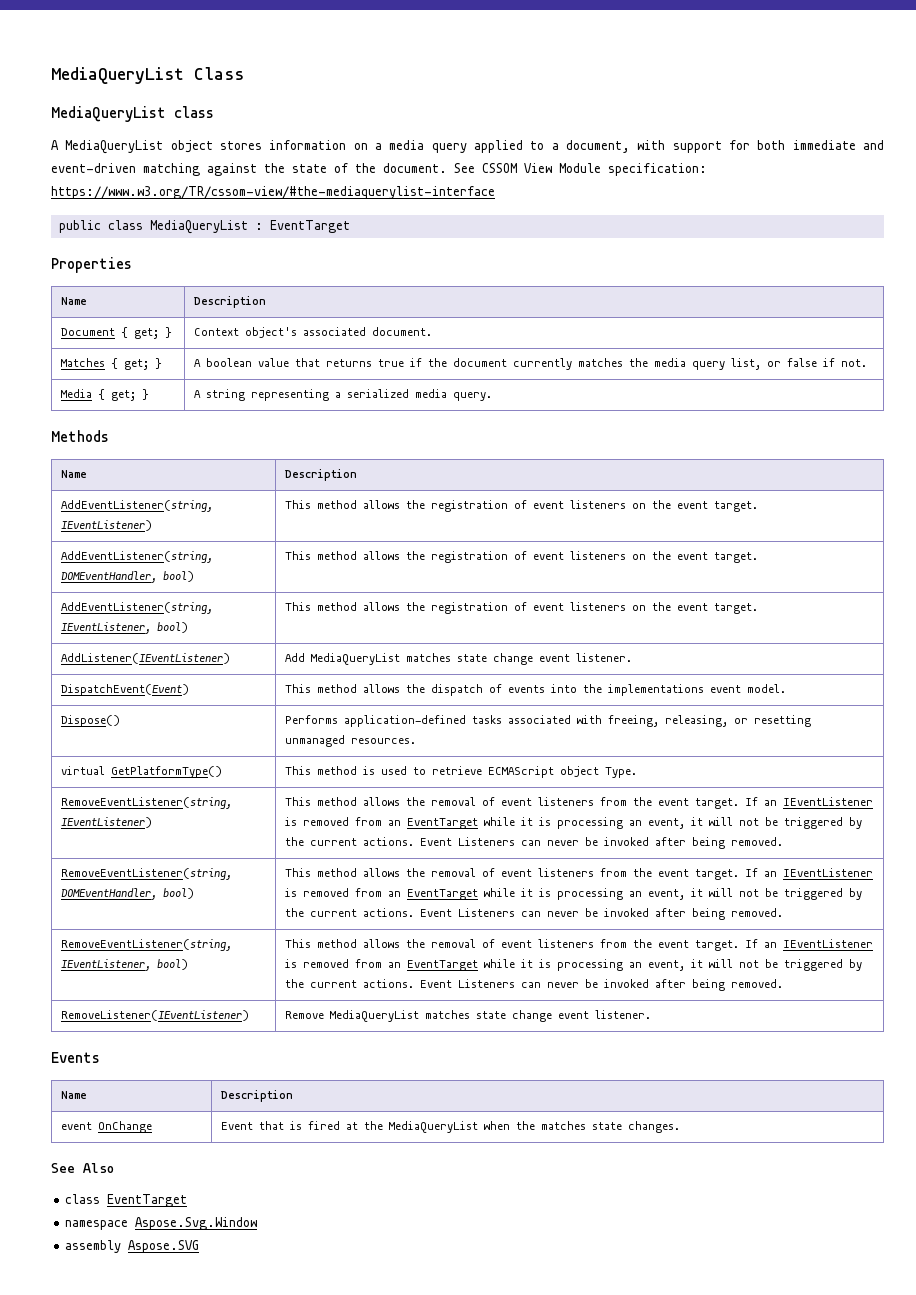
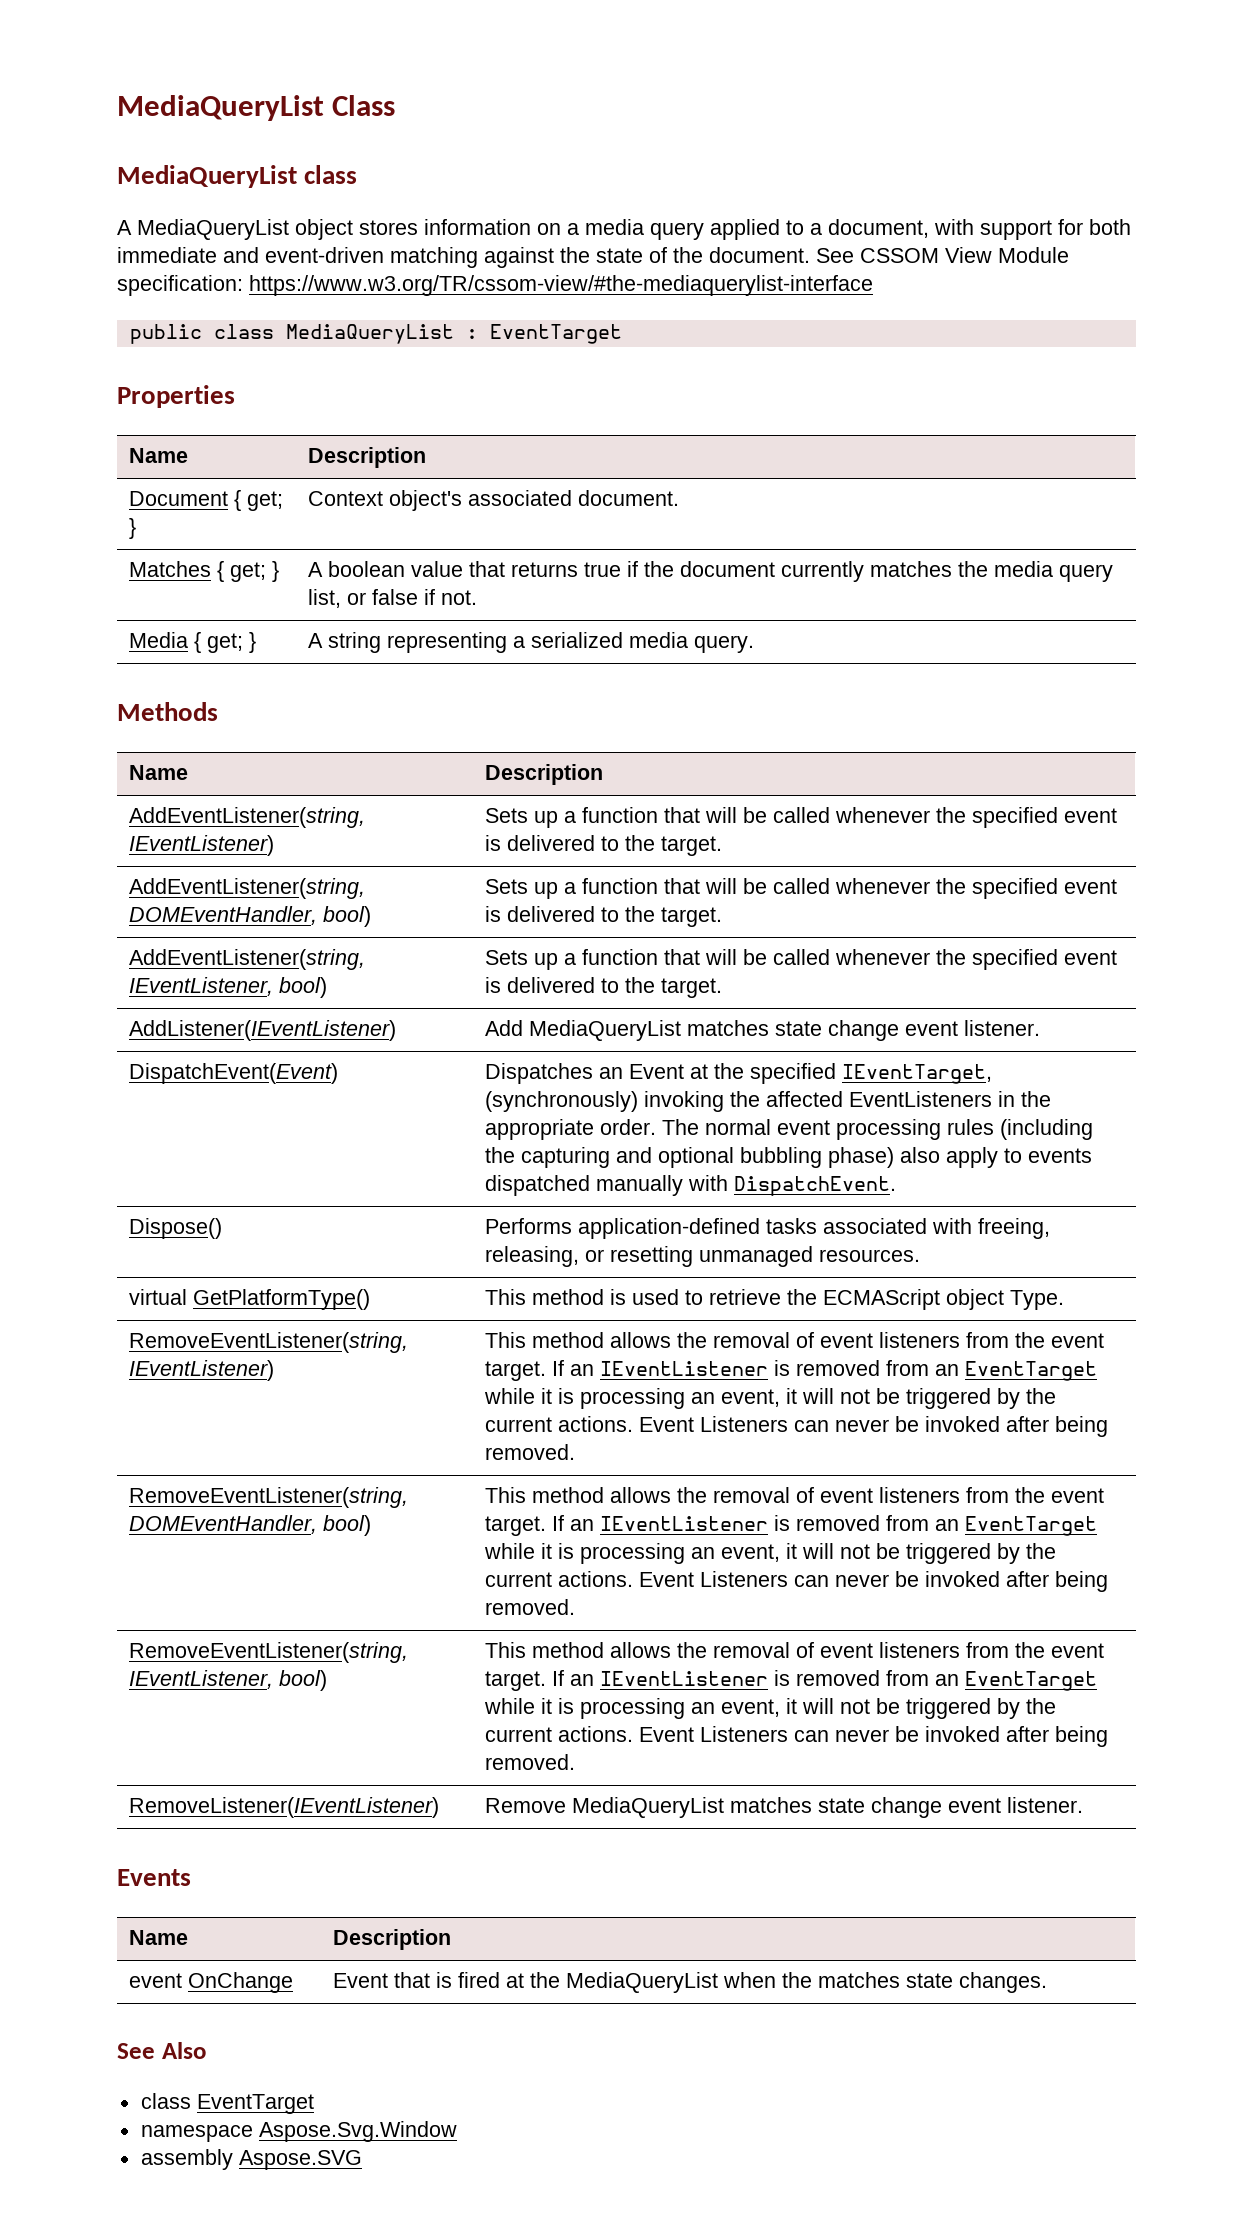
- AddEventListener(string, IEventListener) | This method allows the registration of event listeners on the event target.
- AddEventListener(string, DOMEventHandler, bool) | This method allows the registration of event listeners on the event target.
- AddEventListener(string, IEventListener, bool) | This method allows the registration of event listeners on the event target.
+ AddEventListener(string, IEventListener) | Sets up a function that will be called whenever the specified event is delivered to the target.
+ AddEventListener(string, DOMEventHandler, bool) | Sets up a function that will be called whenever the specified event is delivered to the target.
+ AddEventListener(string, IEventListener, bool) | Sets up a function that will be called whenever the specified event is delivered to the target.
- DispatchEvent(Event) | This method allows the dispatch of events into the implementations event model.
+ DispatchEvent(Event) | Dispatches an Event at the specified IEventTarget, (synchronously) invoking the affected EventListeners in the appropriate order. The normal event processing rules (including the capturing and optional bubbling phase) also apply to events dispatched manually with DispatchEvent.
- virtual GetPlatformType() | This method is used to retrieve ECMAScript object Type.
+ virtual GetPlatformType() | This method is used to retrieve the ECMAScript object Type.

